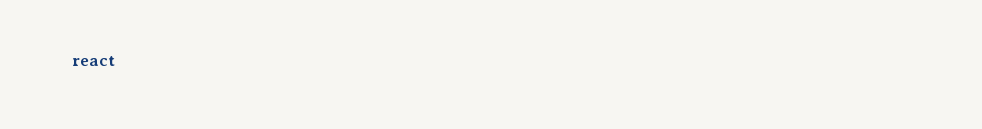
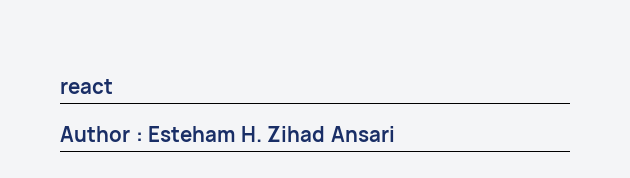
+ Author : Esteham H. Zihad Ansari

